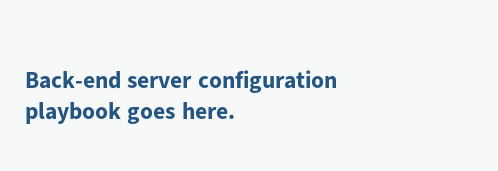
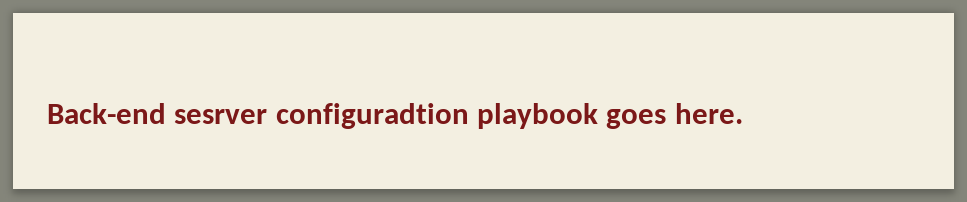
- Back-end server configuration playbook goes here.
+ Back-end sesrver configuradtion playbook goes here.

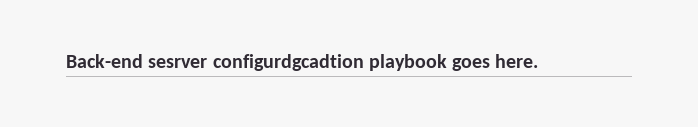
- Back-end sesrver configuradtion playbook goes here.
+ Back-end sesrver configurdgcadtion playbook goes here.

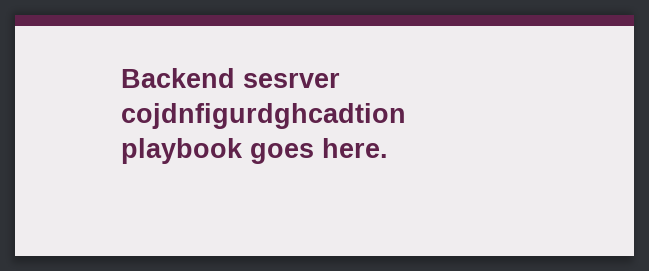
- Back-end sesrver configurdgcadtion playbook goes here.
+ Backend sesrver cojdnfigurdghcadtion playbook goes here.

